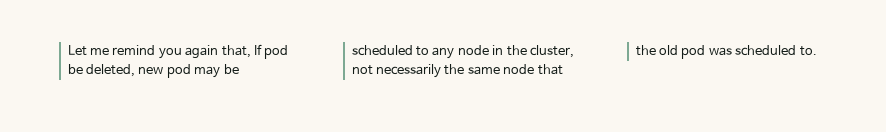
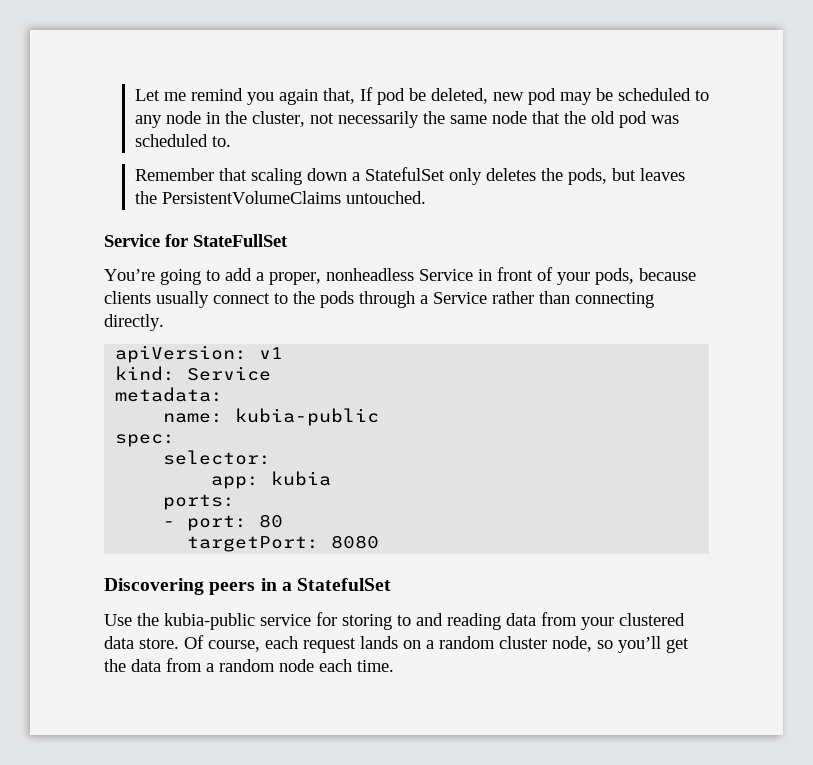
+ Remember that scaling down a StatefulSet only deletes the pods, but leaves the PersistentVolumeClaims untouched.
+ Service for StateFullSet
+ You’re going to add a proper, nonheadless Service in front of your pods, because clients usually connect to the pods through a Service rather than connecting directly.
+ apiVersion: v1
+ kind: Service
+ metadata:
+ name: kubia-public
+ spec:
+ selector:
+ app: kubia
+ ports:
+ - port: 80
+ targetPort: 8080
+ Discovering peers in a StatefulSet
+ Use the kubia-public service for storing to and reading data from your clustered data store. Of course, each request lands on a random cluster node, so you’ll get the data from a random node each time.

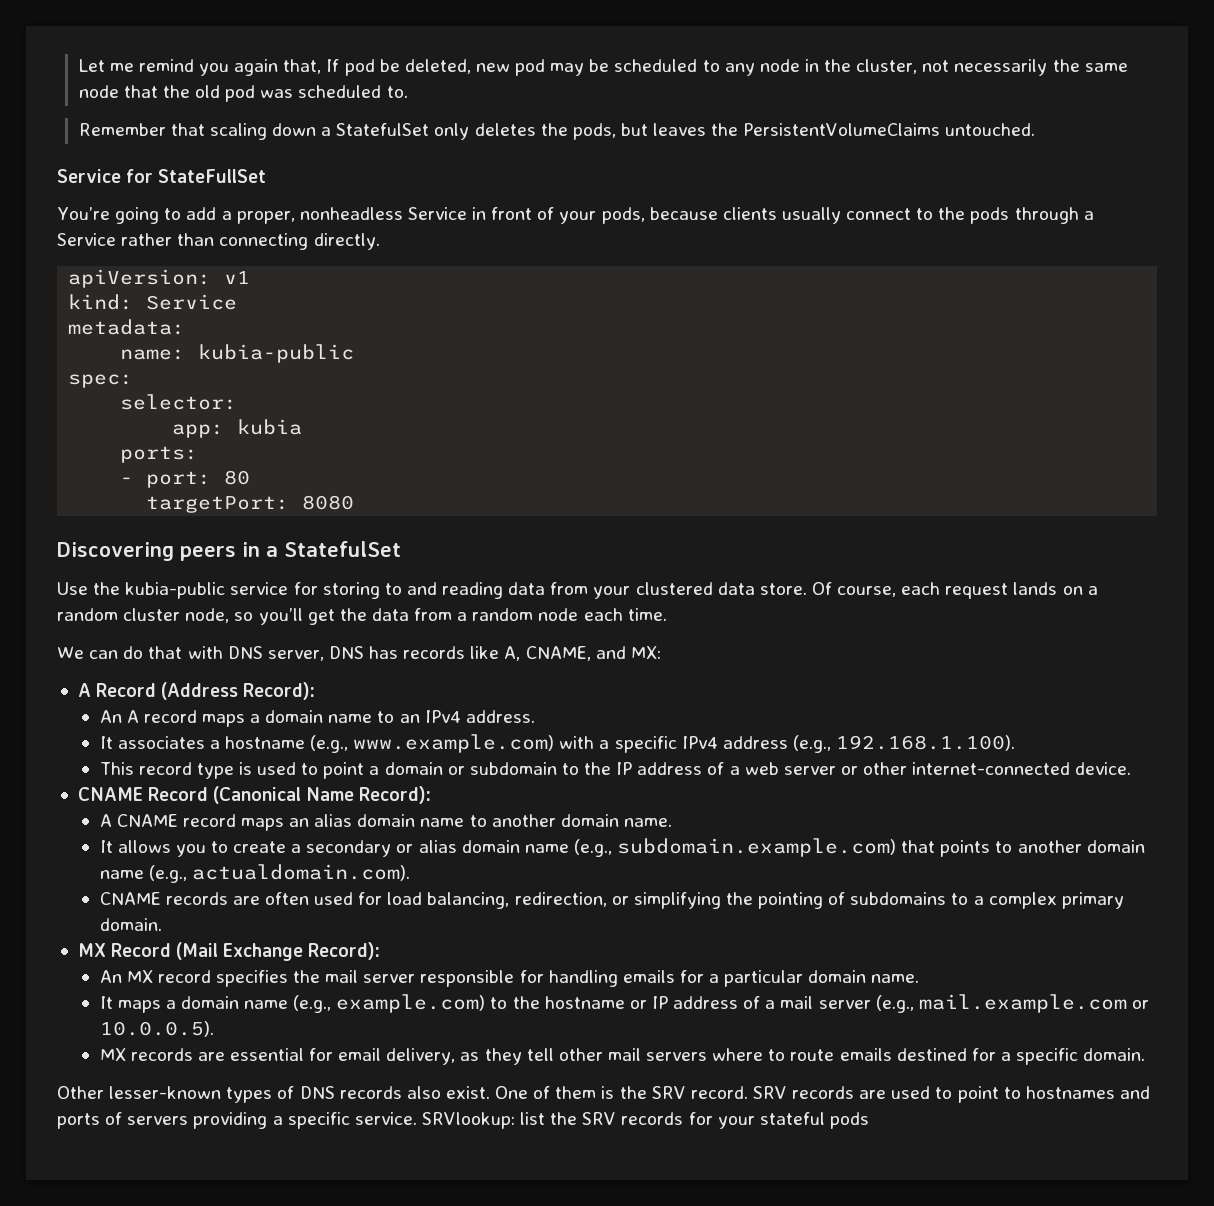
+ We can do that with DNS server, DNS has records like A, CNAME, and MX:
+ A Record (Address Record):
+ An A record maps a domain name to an IPv4 address.
+ It associates a hostname (e.g., www.example.com) with a specific IPv4 address (e.g., 192.168.1.100).
+ This record type is used to point a domain or subdomain to the IP address of a web server or other internet-connected device.
+ CNAME Record (Canonical Name Record):
+ A CNAME record maps an alias domain name to another domain name.
+ It allows you to create a secondary or alias domain name (e.g., subdomain.example.com) that points to another domain name (e.g., actualdomain.com).
+ CNAME records are often used for load balancing, redirection, or simplifying the pointing of subdomains to a complex primary domain.
+ MX Record (Mail Exchange Record):
+ An MX record specifies the mail server responsible for handling emails for a particular domain name.
+ It maps a domain name (e.g., example.com) to the hostname or IP address of a mail server (e.g., mail.example.com or 10.0.0.5).
+ MX records are essential for email delivery, as they tell other mail servers where to route emails destined for a specific domain.
+ Other lesser-known types of DNS records also exist. One of them is the SRV record. SRV records are used to point to hostnames and ports of servers providing a specific service. SRVlookup: list the SRV records for your stateful pods

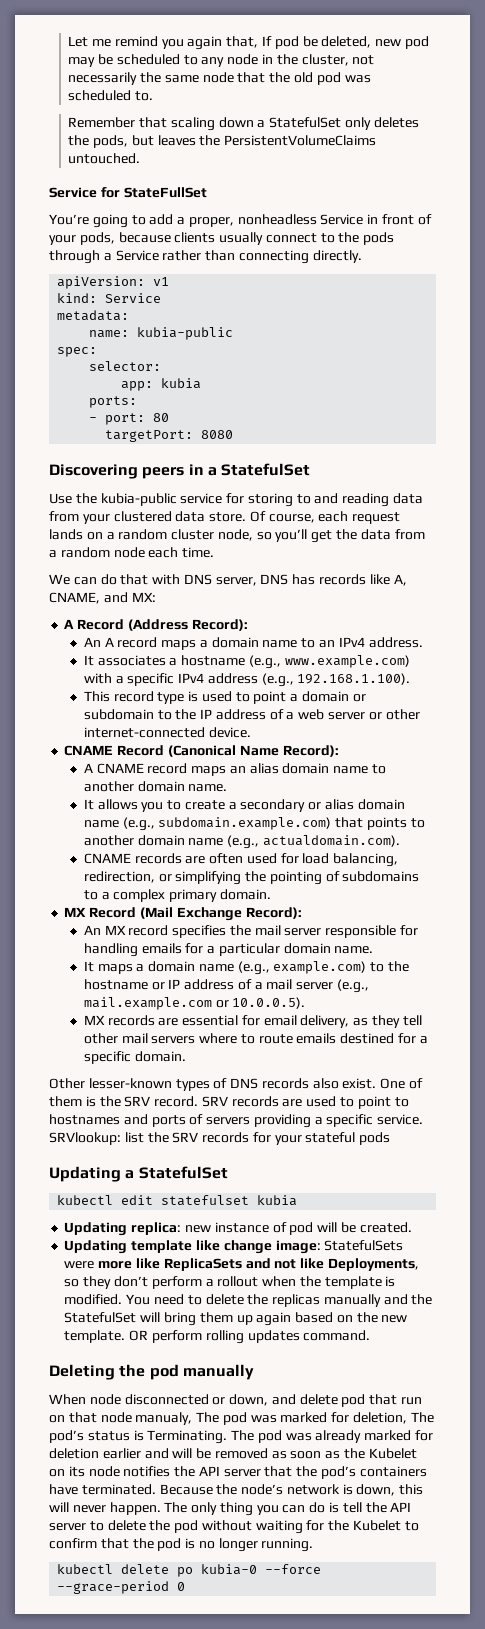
+ Updating a StatefulSet
+ kubectl edit statefulset kubia
+ Updating replica: new instance of pod will be created.
+ Updating template like change image: StatefulSets were more like ReplicaSets and not like Deployments, so they don’t perform a rollout when the template is modified. You need to delete the replicas manually and the StatefulSet will bring them up again based on the new template. OR perform rolling updates command.
+ Deleting the pod manually
+ When node disconnected or down, and delete pod that run on that node manualy, The pod was marked for deletion, The pod’s status is Terminating. The pod was already marked for deletion earlier and will be removed as soon as the Kubelet on its node notifies the API server that the pod’s containers have terminated. Because the node’s network is down, this will never happen. The only thing you can do is tell the API server to delete the pod without waiting for the Kubelet to confirm that the pod is no longer running.
+ kubectl delete po kubia-0 --force --grace-period 0

